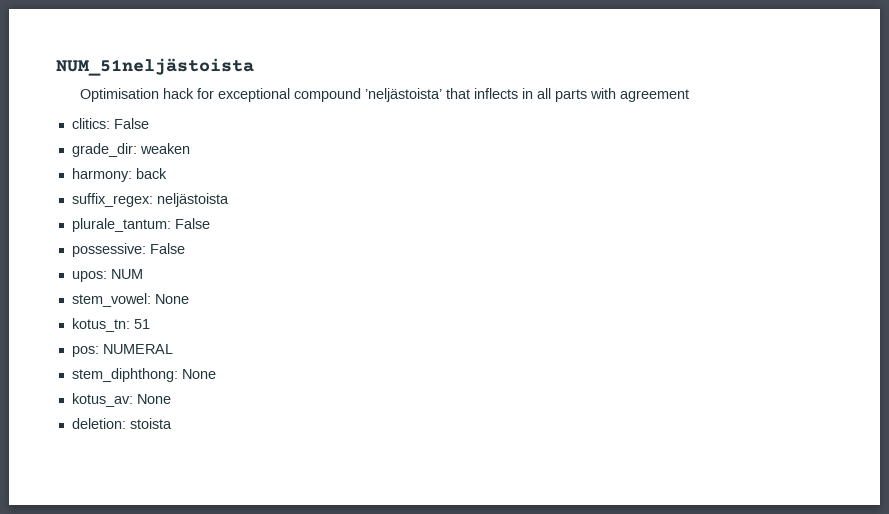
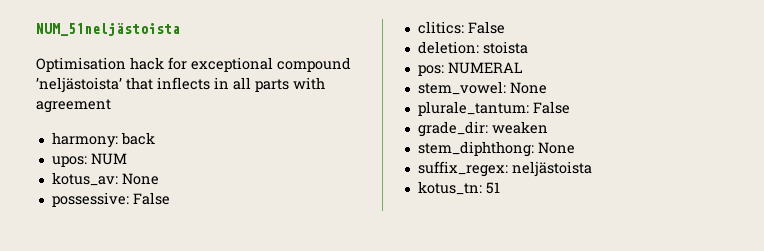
+ harmony: back
+ upos: NUM
+ kotus_av: None
+ possessive: False
  clitics: False
+ deletion: stoista
+ pos: NUMERAL
+ stem_vowel: None
+ plurale_tantum: False
- harmony: back
+ stem_diphthong: None
- plurale_tantum: False
- possessive: False
- upos: NUM
- stem_vowel: None
  kotus_tn: 51
- pos: NUMERAL
- stem_diphthong: None
- kotus_av: None
- deletion: stoista

